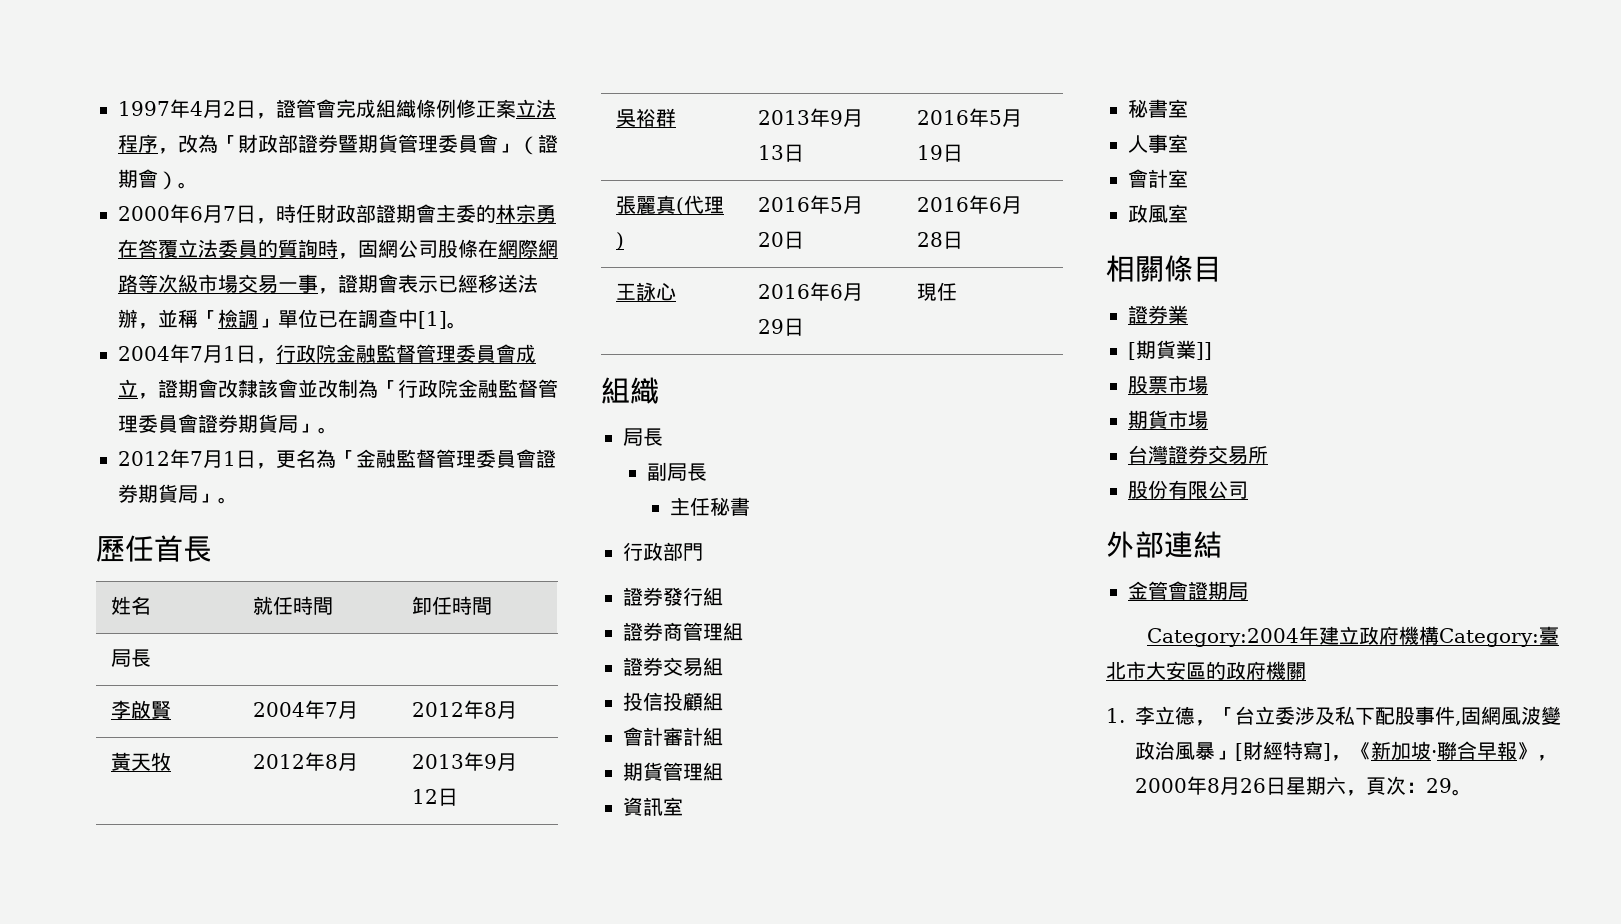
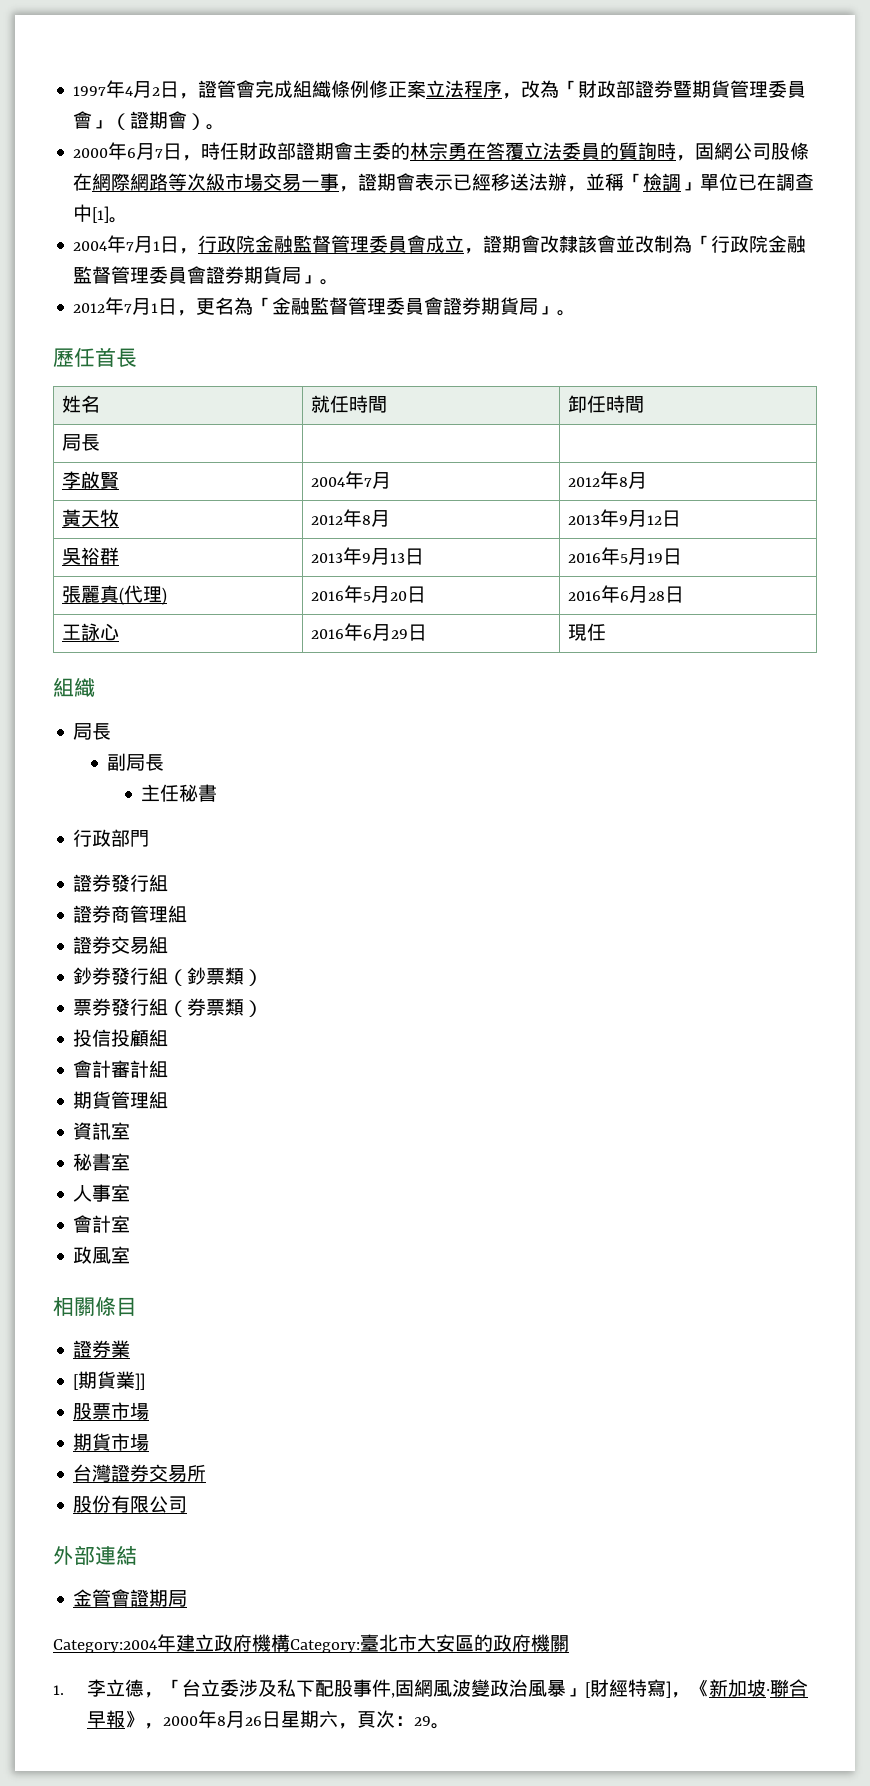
+ 鈔券發行組（鈔票類）
+ 票券發行組（券票類）

